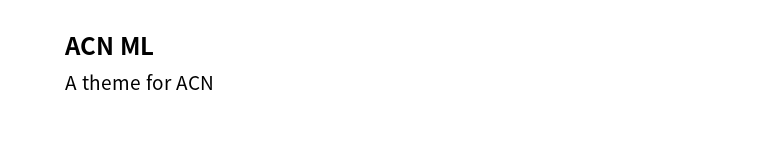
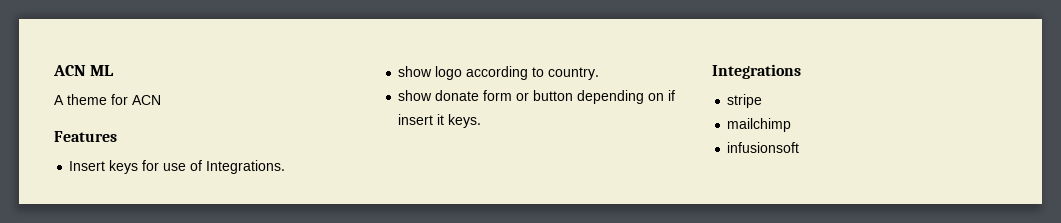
+ Features
+ Insert keys for use of Integrations.
+ show logo according to country.
+ show donate form or button depending on if insert it keys.
+ Integrations
+ stripe
+ mailchimp
+ infusionsoft

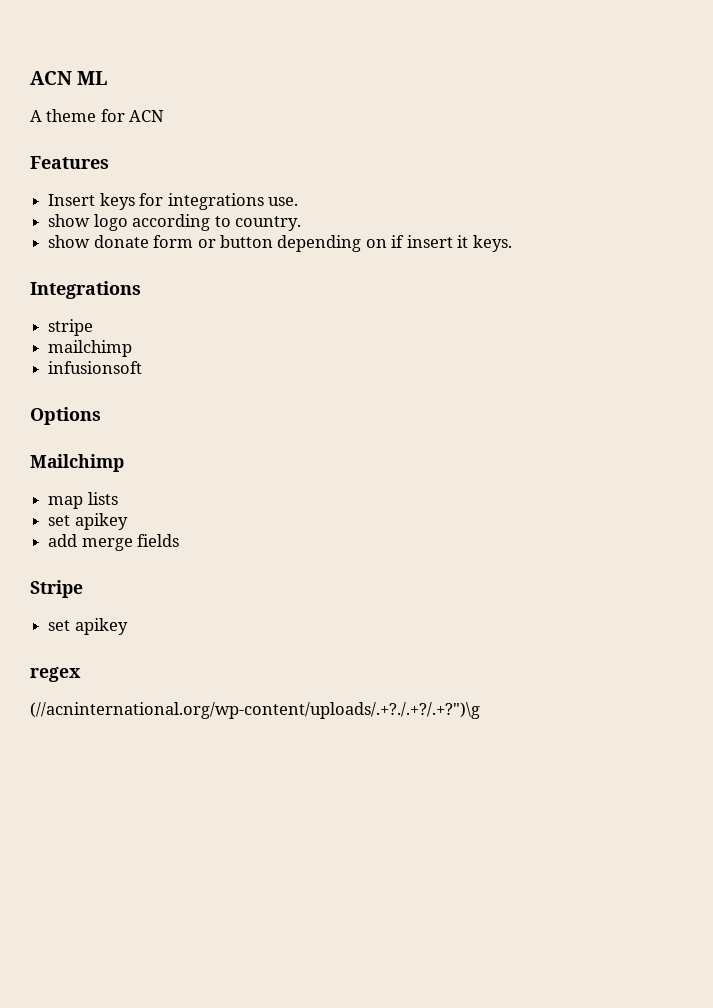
- Insert keys for use of Integrations.
+ Insert keys for integrations use.
+ Options
+ Mailchimp
+ map lists
+ set apikey
+ add merge fields
+ Stripe
+ set apikey
+ regex
+ (//acninternational.org/wp-content/uploads/.+?./.+?/.+?")\g

